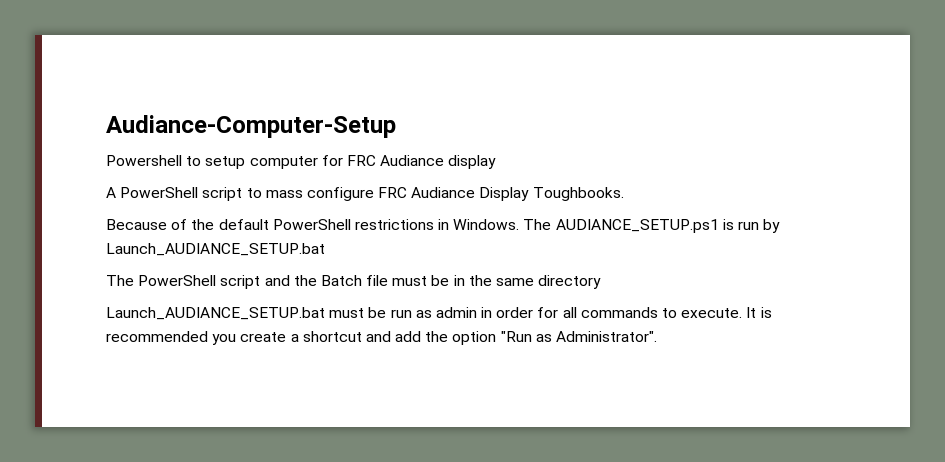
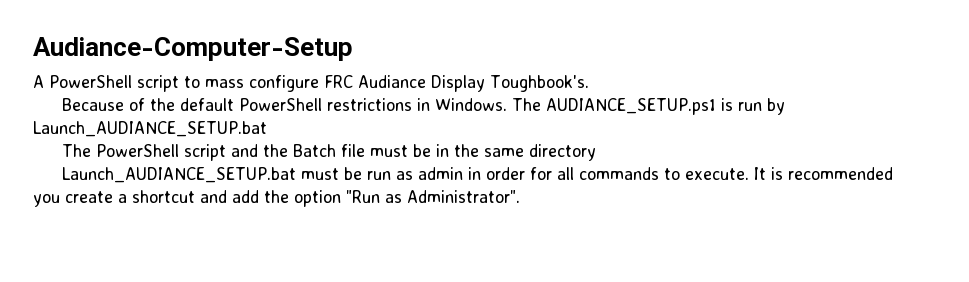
- Powershell to setup computer for FRC Audiance display
- A PowerShell script to mass configure FRC Audiance Display Toughbooks.
+ A PowerShell script to mass configure FRC Audiance Display Toughbook's.

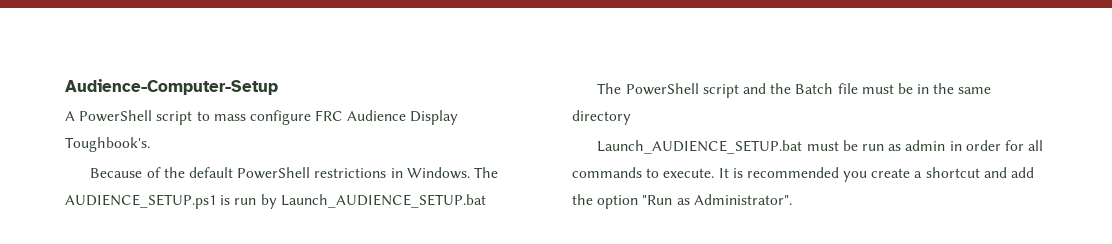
- Audiance-Computer-Setup
+ Audience-Computer-Setup
- A PowerShell script to mass configure FRC Audiance Display Toughbook's.
+ A PowerShell script to mass configure FRC Audience Display Toughbook's.
- The AUDIANCE_SETUP.ps1 is run by Launch_AUDIANCE_SETUP.bat
+ The AUDIENCE_SETUP.ps1 is run by Launch_AUDIENCE_SETUP.bat
- Launch_AUDIANCE_SETUP.bat must be run as admin in order for all commands to execute.
+ Launch_AUDIENCE_SETUP.bat must be run as admin in order for all commands to execute.

